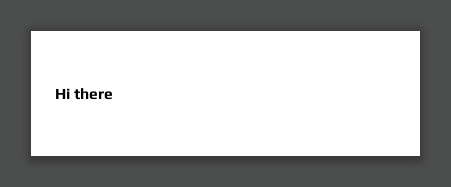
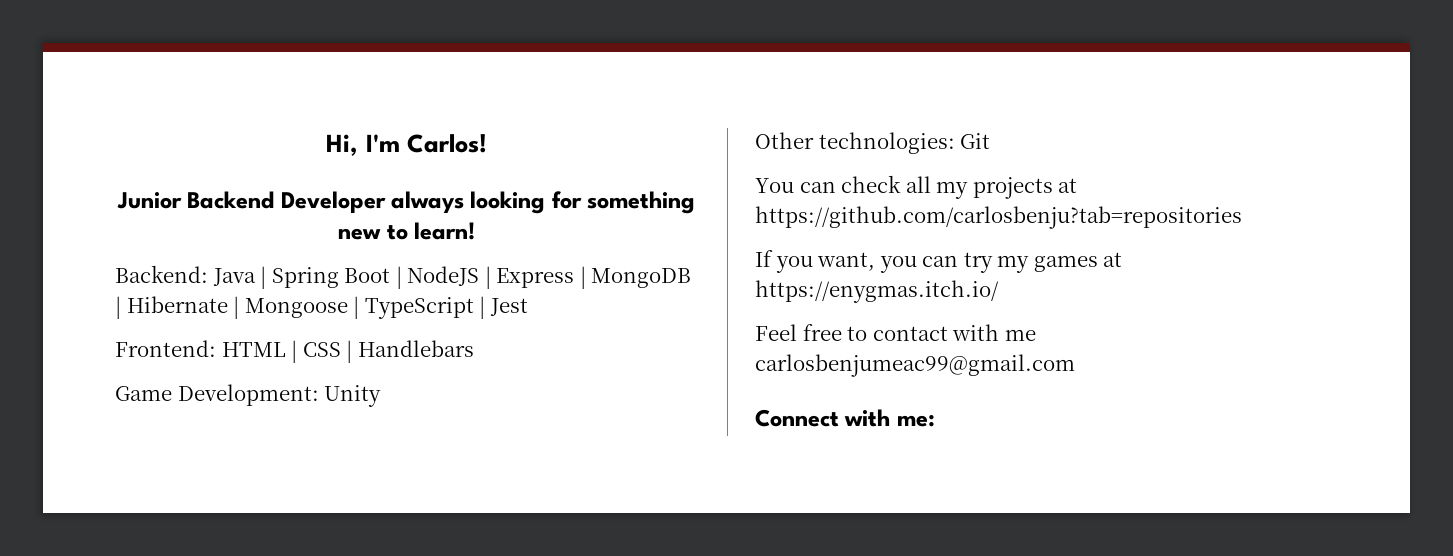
- Hi there
+ Hi, I'm Carlos!
+ Junior Backend Developer always looking for something new to learn!
+ Backend: Java | Spring Boot | NodeJS | Express | MongoDB | Hibernate | Mongoose | TypeScript | Jest
+ Frontend: HTML | CSS | Handlebars
+ Game Development: Unity
+ Other technologies: Git
+ You can check all my projects at https://github.com/carlosbenju?tab=repositories
+ If you want, you can try my games at https://enygmas.itch.io/
+ Feel free to contact with me carlosbenjumeac99@gmail.com
+ Connect with me:

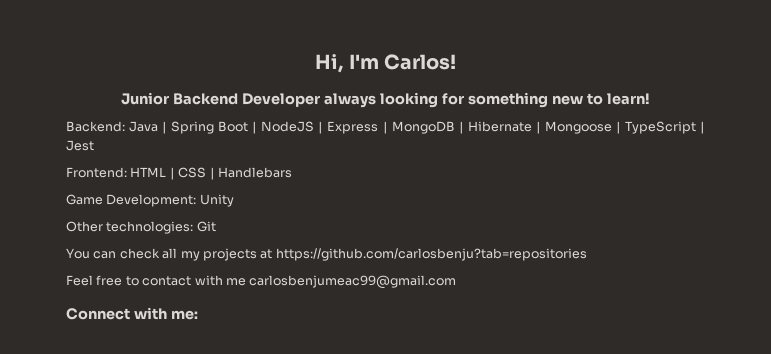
- If you want, you can try my games at https://enygmas.itch.io/

